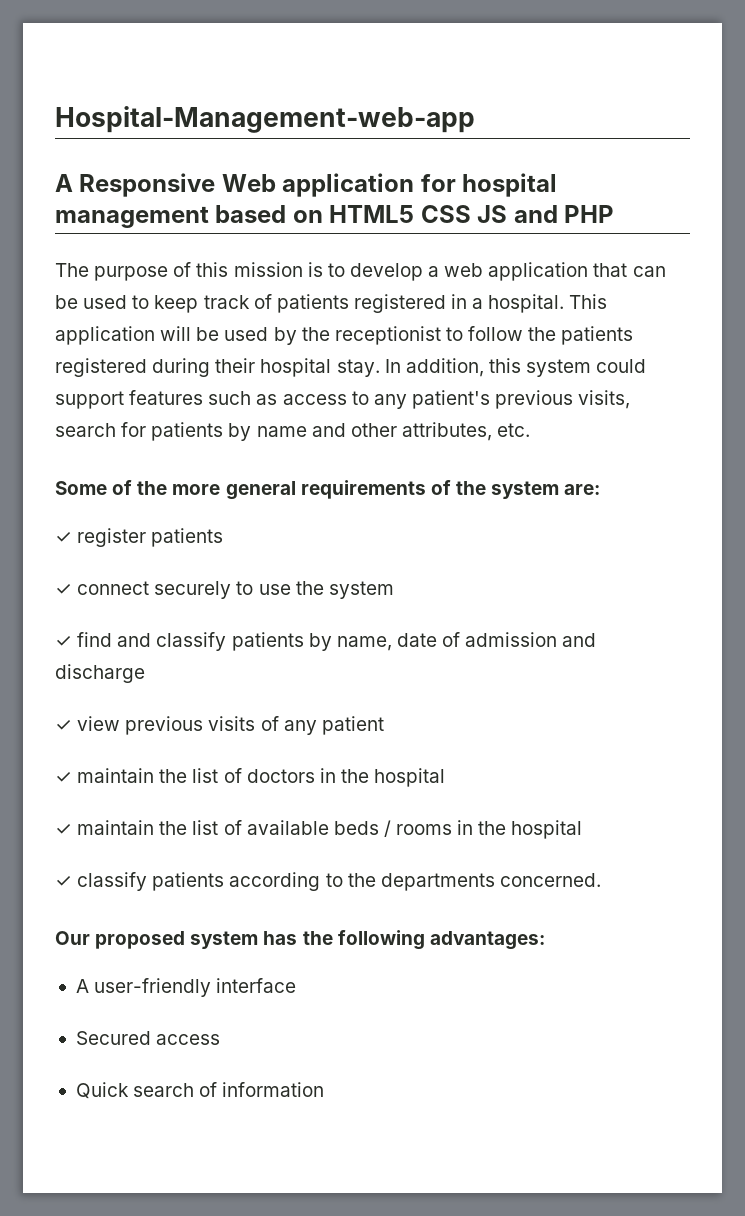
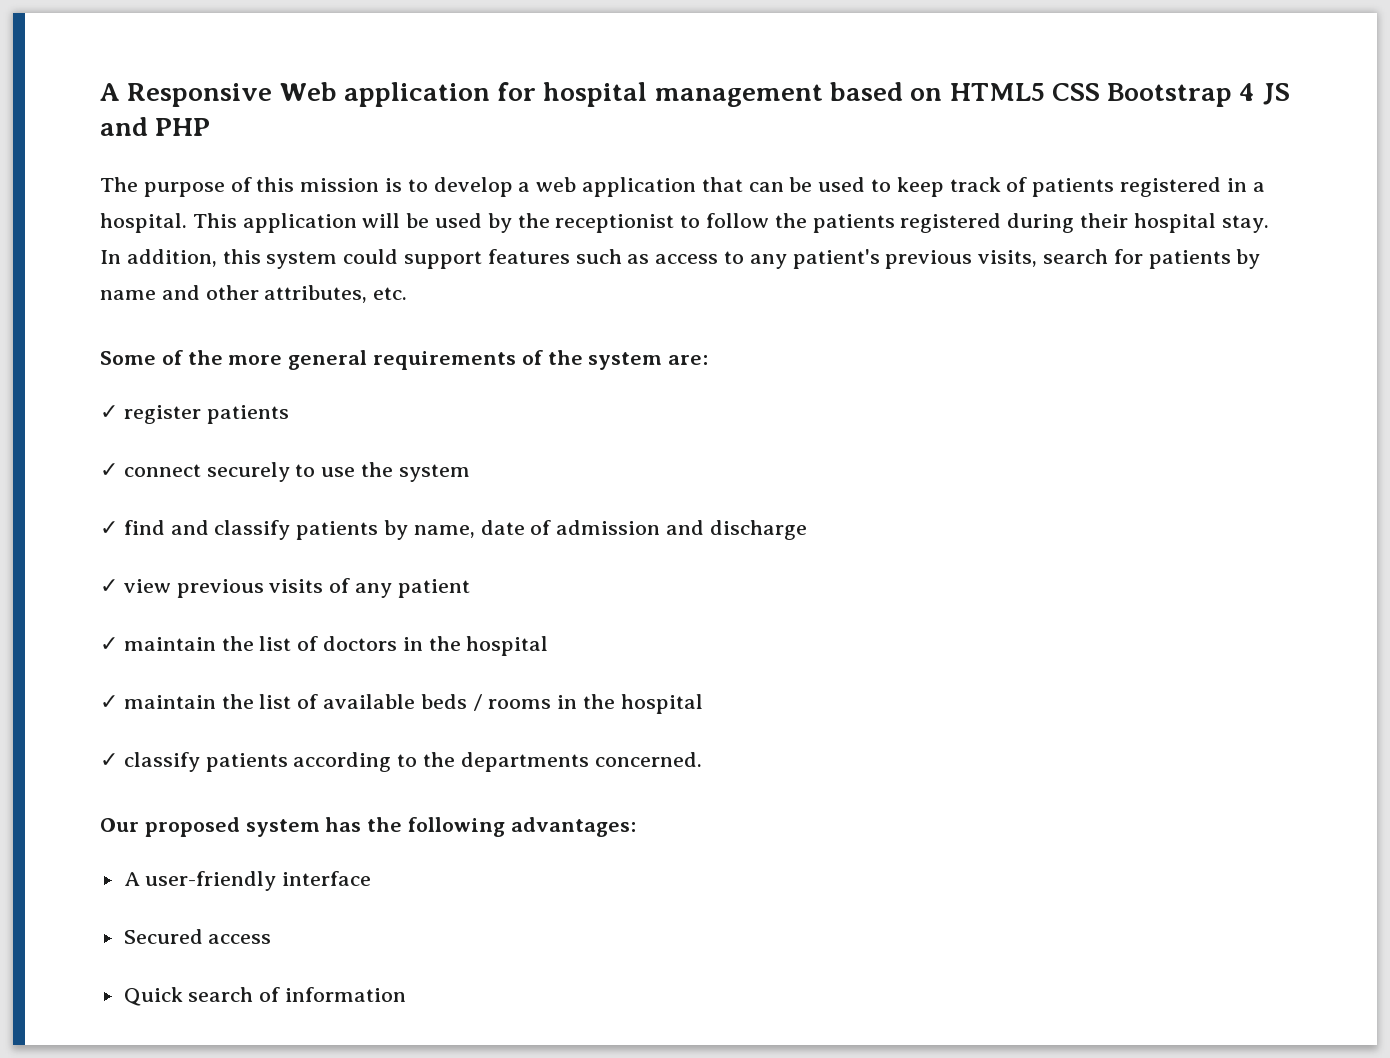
- Hospital-Management-web-app
- A Responsive Web application for hospital management based on HTML5 CSS JS and PHP
+ A Responsive Web application for hospital management based on HTML5 CSS Bootstrap 4 JS and PHP

